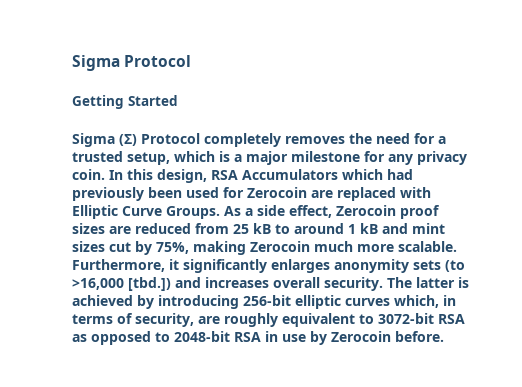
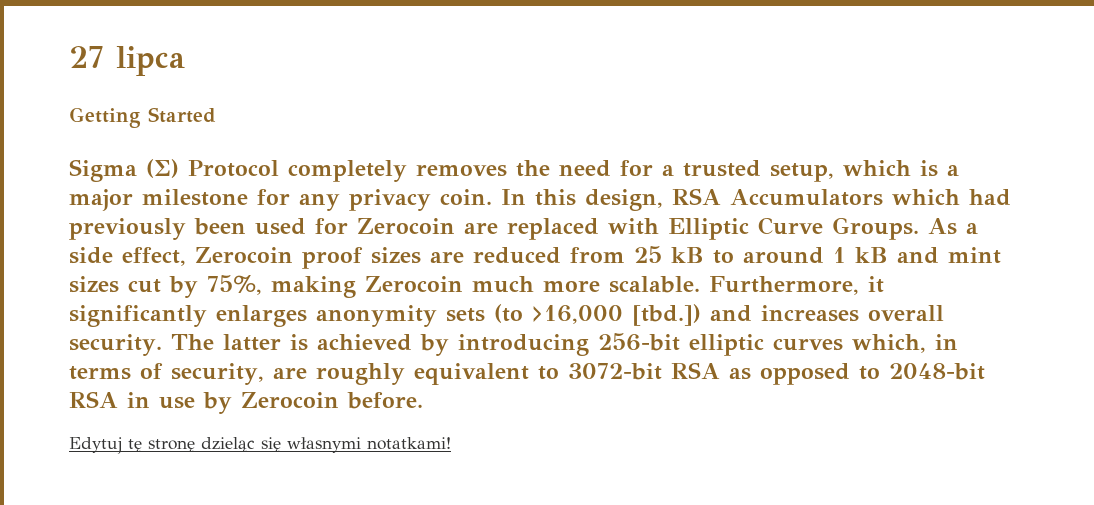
- Sigma Protocol
+ 27 lipca
+ Edytuj tę stronę dzieląc się własnymi notatkami!

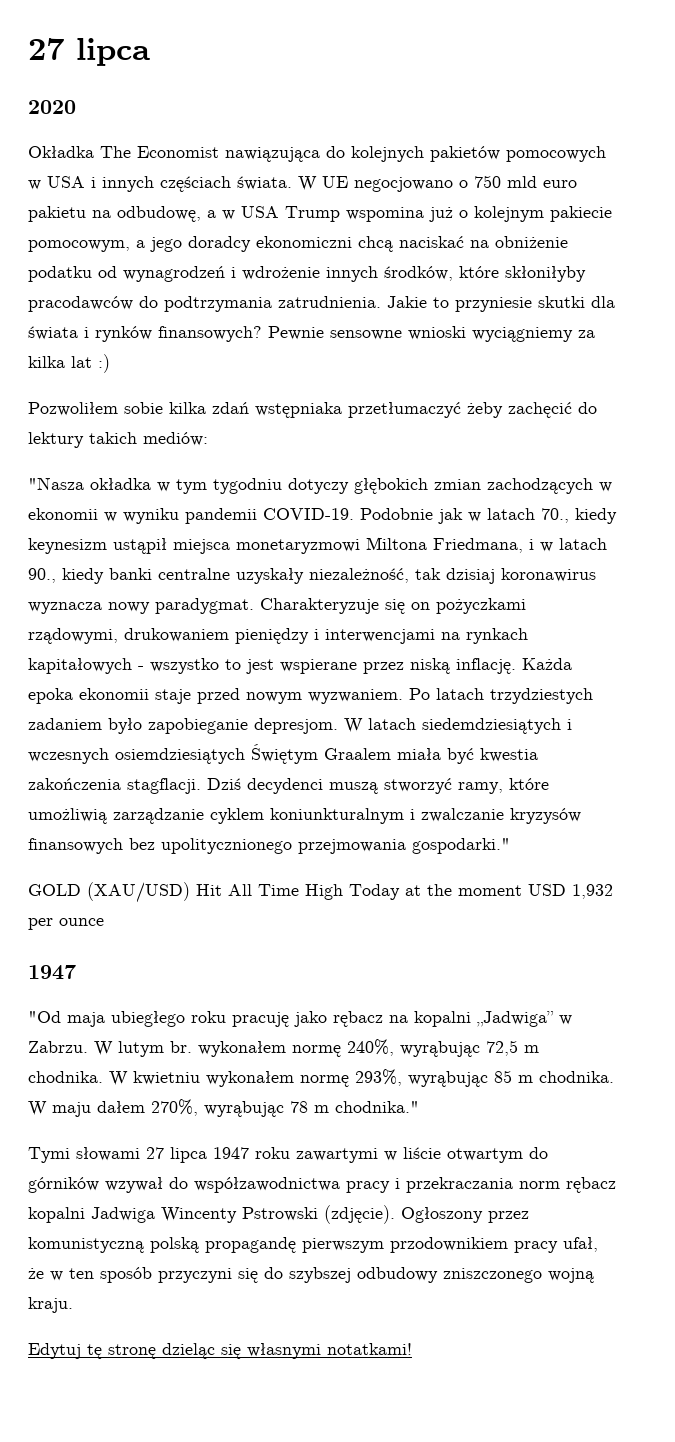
- Getting Started
- Sigma (Σ) Protocol completely removes the need for a trusted setup, which is a major milestone for any privacy coin. In this design, RSA Accumulators which had previously been used for Zerocoin are replaced with Elliptic Curve Groups. As a side effect, Zerocoin proof sizes are reduced from 25 kB to around 1 kB and mint sizes cut by 75%, making Zerocoin much more scalable. Furthermore, it significantly enlarges anonymity sets (to >16,000 [tbd.]) and increases overall security. The latter is achieved by introducing 256-bit elliptic curves which, in terms of security, are roughly equivalent to 3072-bit RSA as opposed to 2048-bit RSA in use by Zerocoin before.
+ 2020
+ Okładka The Economist nawiązująca do kolejnych pakietów pomocowych w USA i innych częściach świata. W UE negocjowano o 750 mld euro pakietu na odbudowę, a w USA Trump wspomina już o kolejnym pakiecie pomocowym, a jego doradcy ekonomiczni chcą naciskać na obniżenie podatku od wynagrodzeń i wdrożenie innych środków, które skłoniłyby pracodawców do podtrzymania zatrudnienia. Jakie to przyniesie skutki dla świata i rynków finansowych? Pewnie sensowne wnioski wyciągniemy za kilka lat :)
+ Pozwoliłem sobie kilka zdań wstępniaka przetłumaczyć żeby zachęcić do lektury takich mediów:
+ "Nasza okładka w tym tygodniu dotyczy głębokich zmian zachodzących w ekonomii w wyniku pandemii COVID-19. Podobnie jak w latach 70., kiedy keynesizm ustąpił miejsca monetaryzmowi Miltona Friedmana, i w latach 90., kiedy banki centralne uzyskały niezależność, tak dzisiaj koronawirus wyznacza nowy paradygmat. Charakteryzuje się on pożyczkami rządowymi, drukowaniem pieniędzy i interwencjami na rynkach kapitałowych - wszystko to jest wspierane przez niską inflację. Każda epoka ekonomii staje przed nowym wyzwaniem. Po latach trzydziestych zadaniem było zapobieganie depresjom. W latach siedemdziesiątych i wczesnych osiemdziesiątych Świętym Graalem miała być kwestia zakończenia stagflacji. Dziś decydenci muszą stworzyć ramy, które umożliwią zarządzanie cyklem koniunkturalnym i zwalczanie kryzysów finansowych bez upolitycznionego przejmowania gospodarki."
+ GOLD (XAU/USD) Hit All Time High Today at the moment USD 1,932 per ounce
+ 1947
+ "Od maja ubiegłego roku pracuję jako rębacz na kopalni „Jadwiga” w Zabrzu. W lutym br. wykonałem normę 240%, wyrąbując 72,5 m chodnika. W kwietniu wykonałem normę 293%, wyrąbując 85 m chodnika. W maju dałem 270%, wyrąbując 78 m chodnika."
+ Tymi słowami 27 lipca 1947 roku zawartymi w liście otwartym do górników wzywał do współzawodnictwa pracy i przekraczania norm rębacz kopalni Jadwiga Wincenty Pstrowski (zdjęcie). Ogłoszony przez komunistyczną polską propagandę pierwszym przodownikiem pracy ufał, że w ten sposób przyczyni się do szybszej odbudowy zniszczonego wojną kraju.

